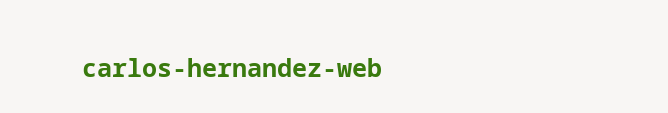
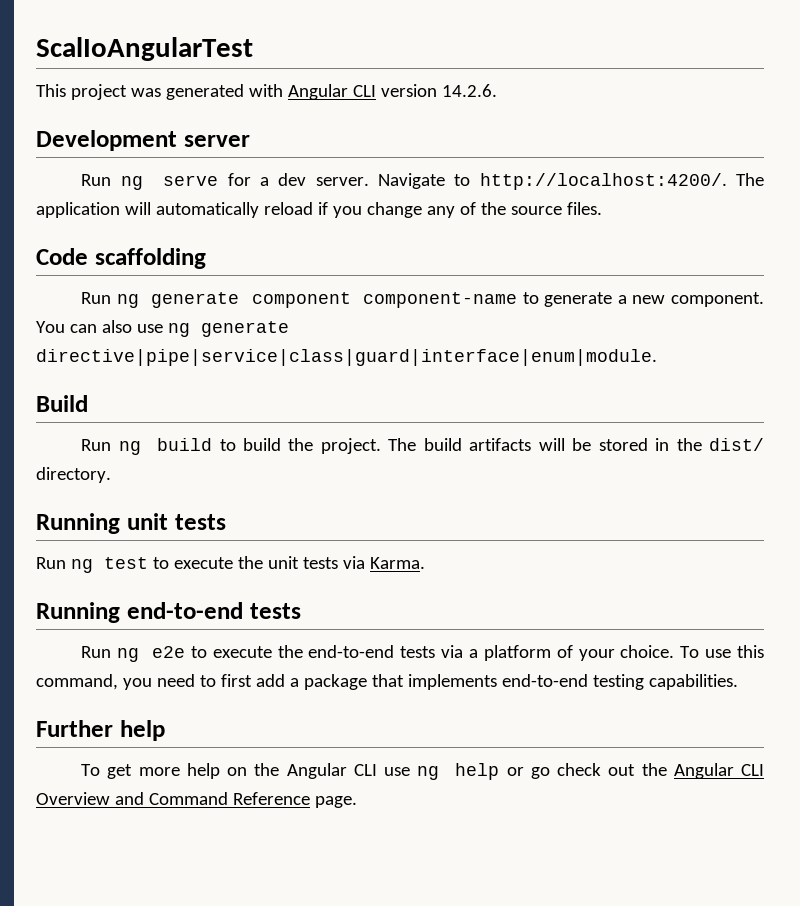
- carlos-hernandez-web
+ ScalIoAngularTest
+ This project was generated with Angular CLI version 14.2.6.
+ Development server
+ Run ng serve for a dev server. Navigate to http://localhost:4200/. The application will automatically reload if you change any of the source files.
+ Code scaffolding
+ Run ng generate component component-name to generate a new component. You can also use ng generate directive|pipe|service|class|guard|interface|enum|module.
+ Build
+ Run ng build to build the project. The build artifacts will be stored in the dist/ directory.
+ Running unit tests
+ Run ng test to execute the unit tests via Karma.
+ Running end-to-end tests
+ Run ng e2e to execute the end-to-end tests via a platform of your choice. To use this command, you need to first add a package that implements end-to-end testing capabilities.
+ Further help
+ To get more help on the Angular CLI use ng help or go check out the Angular CLI Overview and Command Reference page.

